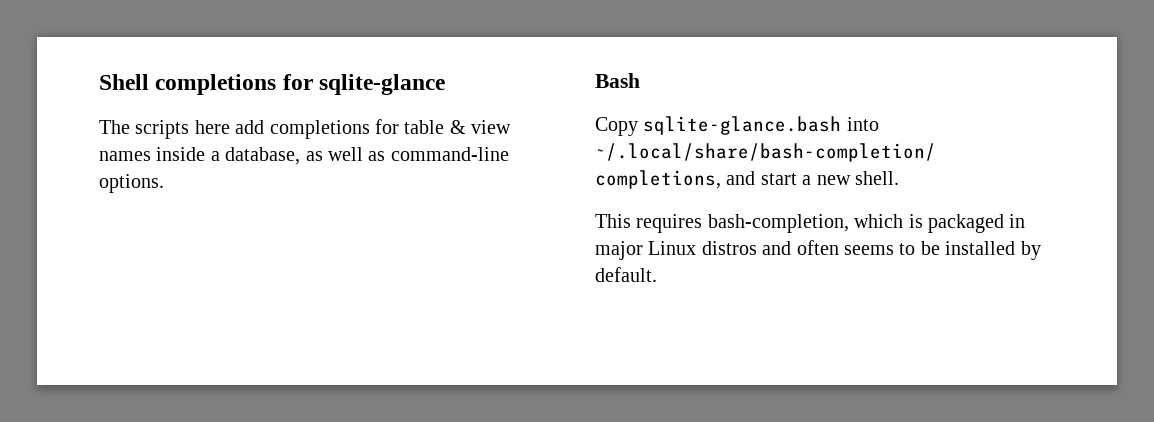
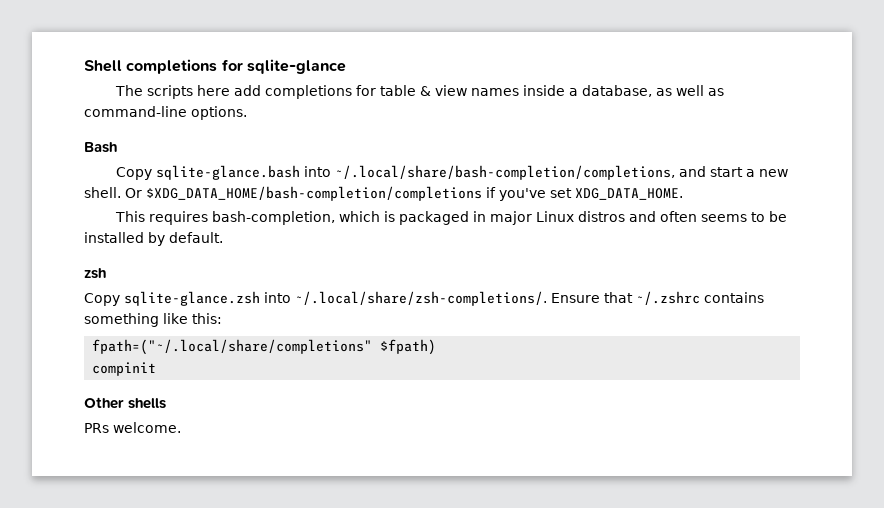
+ Or $XDG_DATA_HOME/bash-completion/completions if you've set XDG_DATA_HOME.
+ zsh
+ Copy sqlite-glance.zsh into ~/.local/share/zsh-completions/. Ensure that ~/.zshrc contains something like this:
+ fpath=("~/.local/share/completions" $fpath)
+ compinit
+ Other shells
+ PRs welcome.

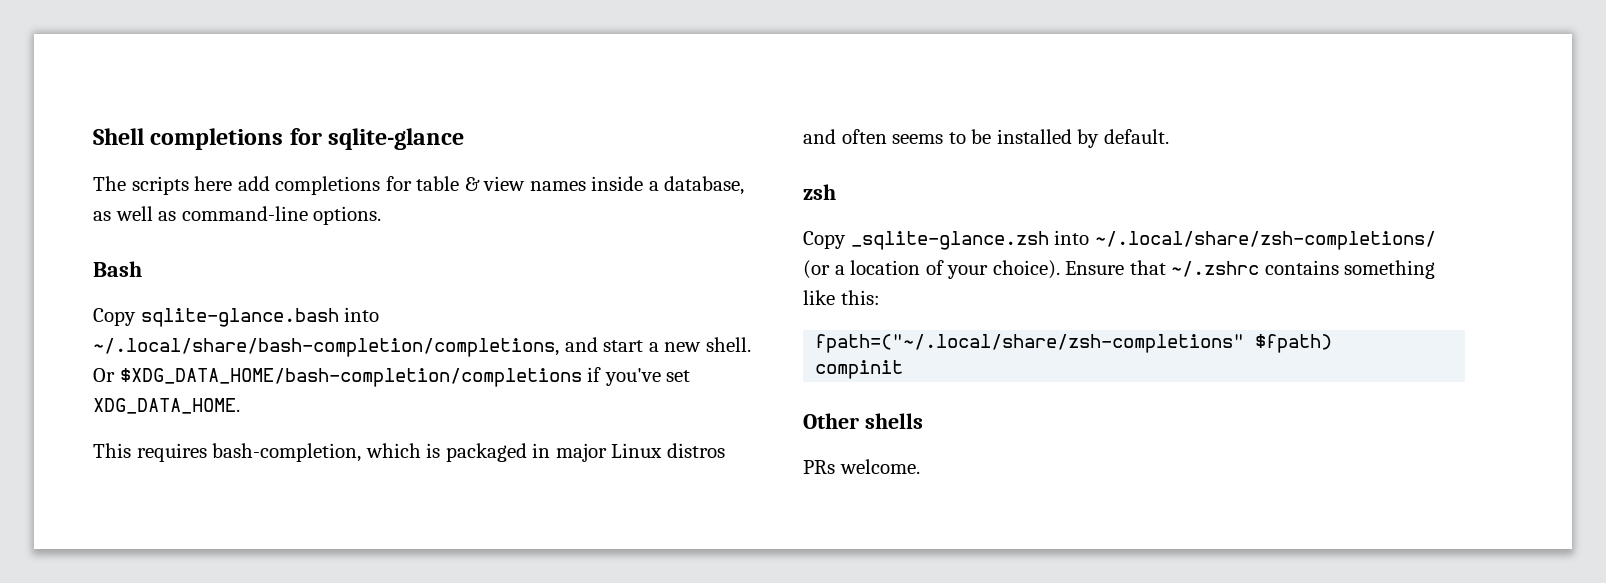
- Copy sqlite-glance.zsh into ~/.local/share/zsh-completions/. Ensure that ~/.zshrc contains something like this:
+ Copy _sqlite-glance.zsh into ~/.local/share/zsh-completions/ (or a location of your choice). Ensure that ~/.zshrc contains something like this:
- fpath=("~/.local/share/completions" $fpath)
+ fpath=("~/.local/share/zsh-completions" $fpath)

